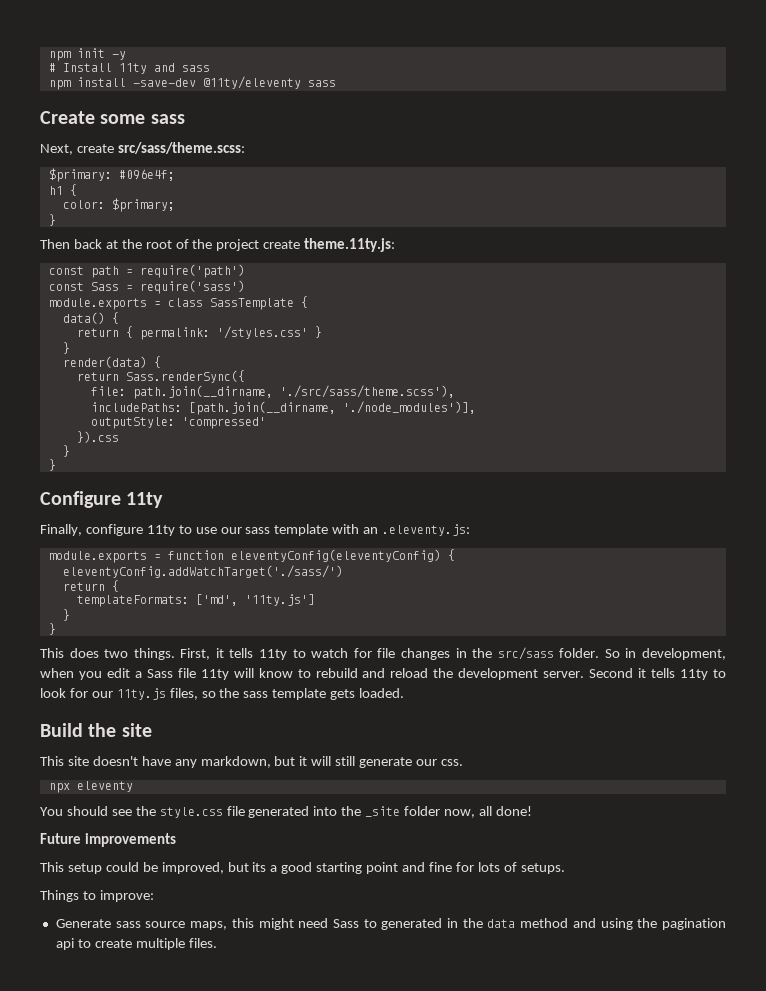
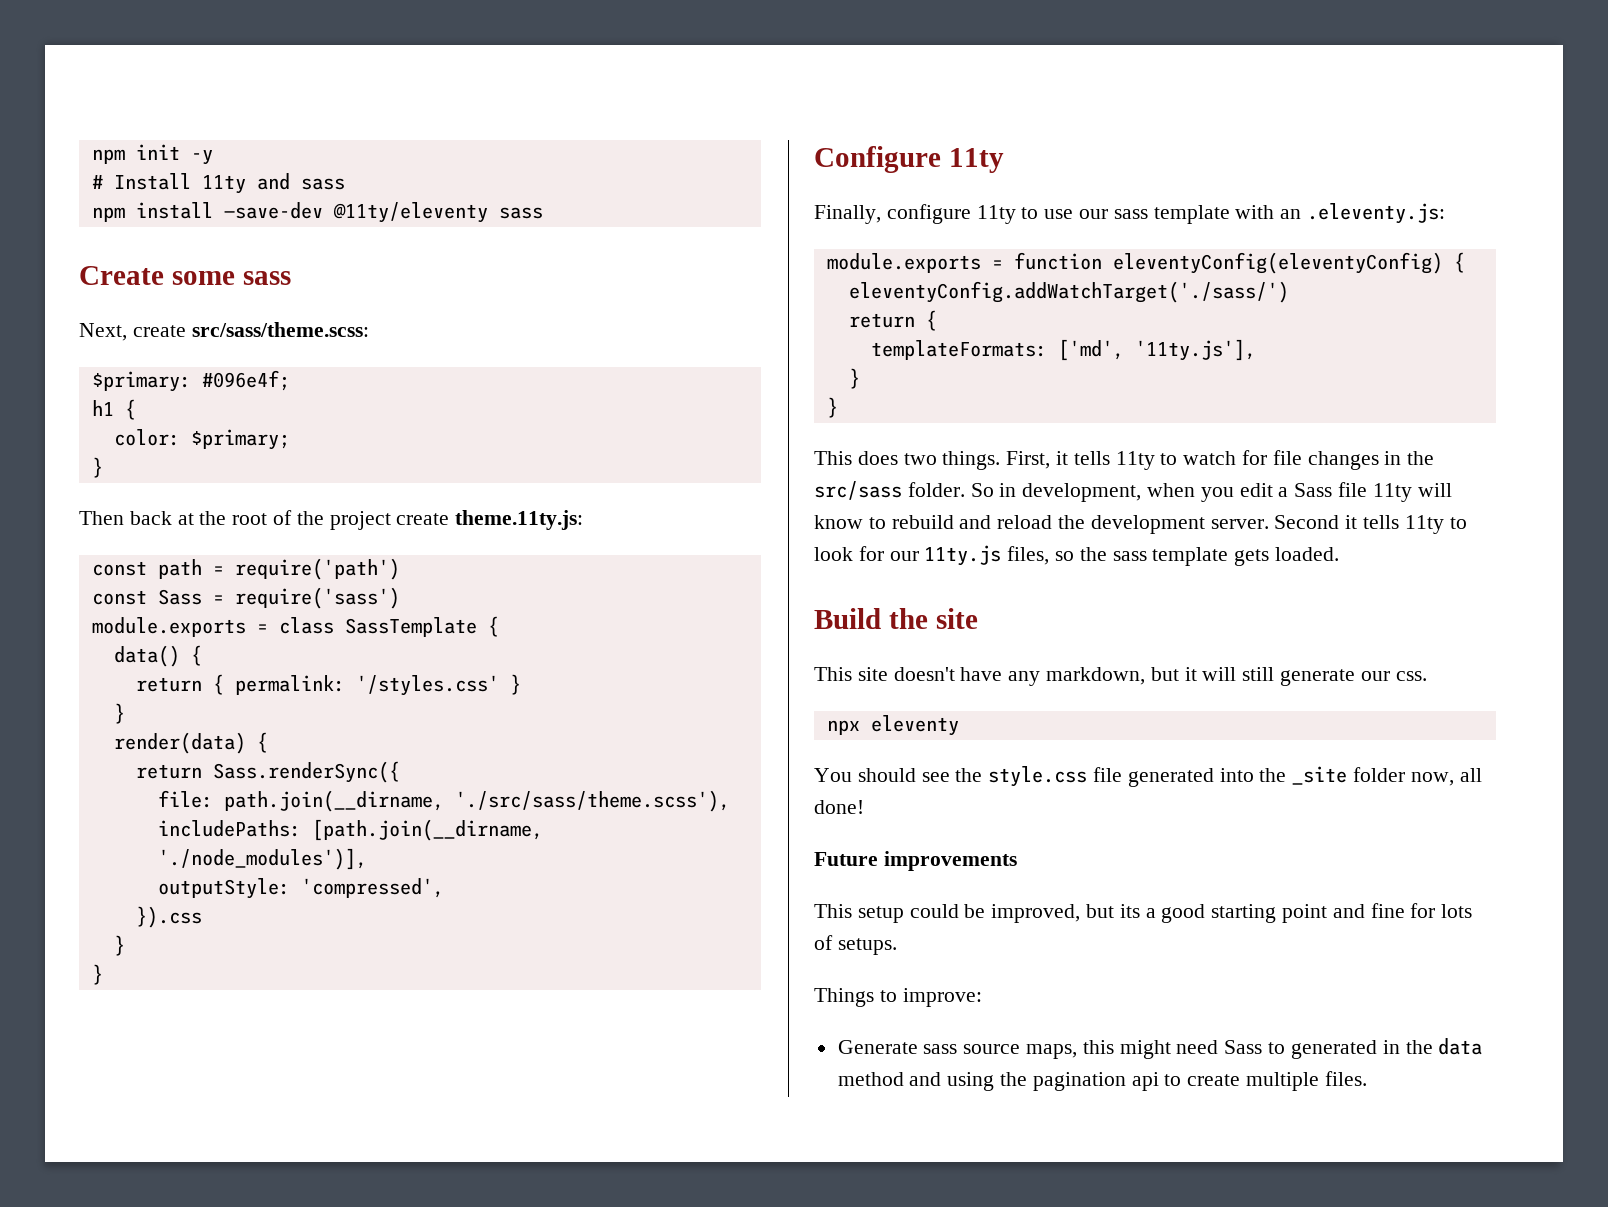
- outputStyle: 'compressed'
+ outputStyle: 'compressed',
- templateFormats: ['md', '11ty.js']
+ templateFormats: ['md', '11ty.js'],

